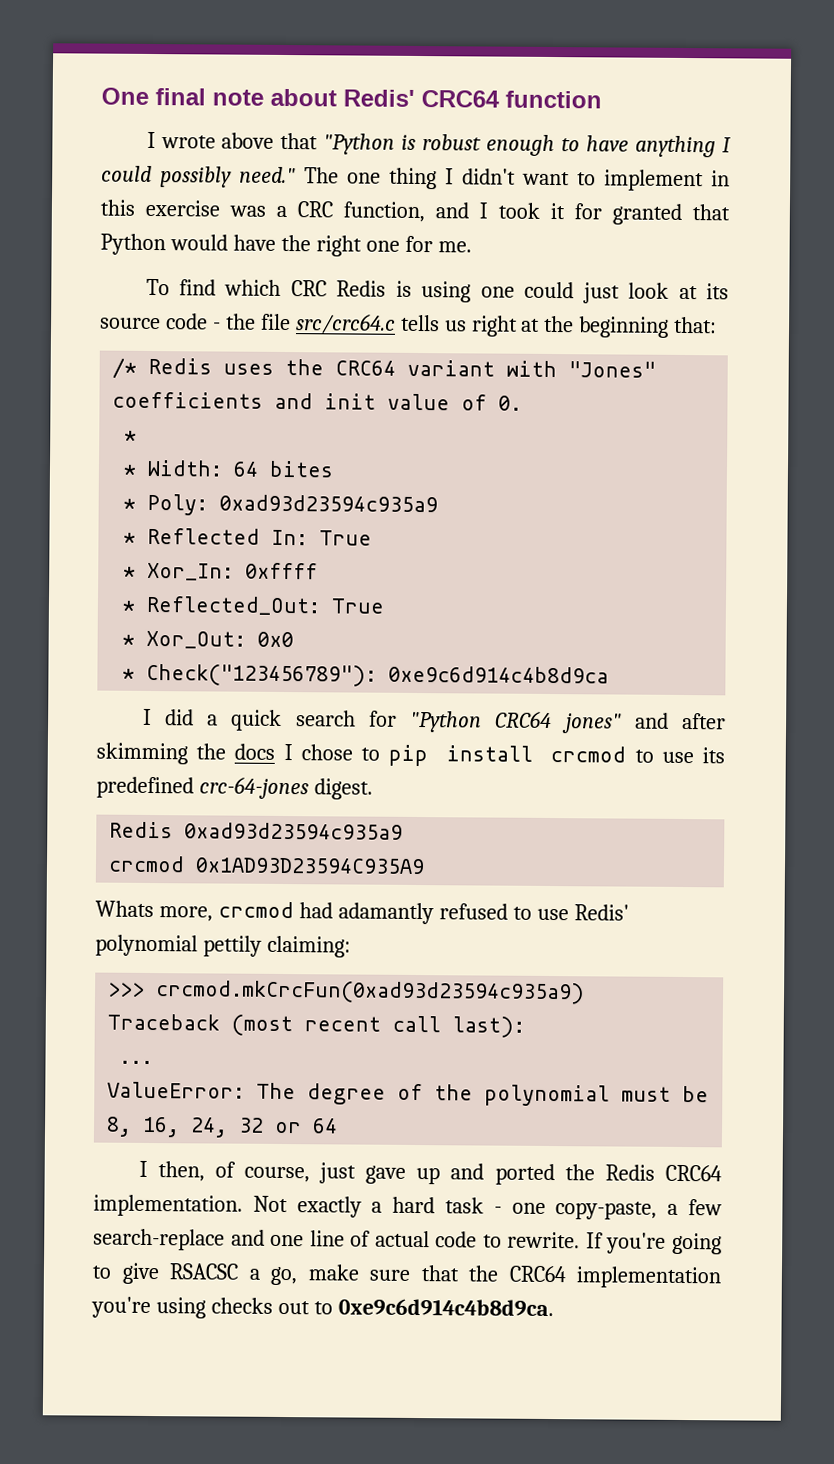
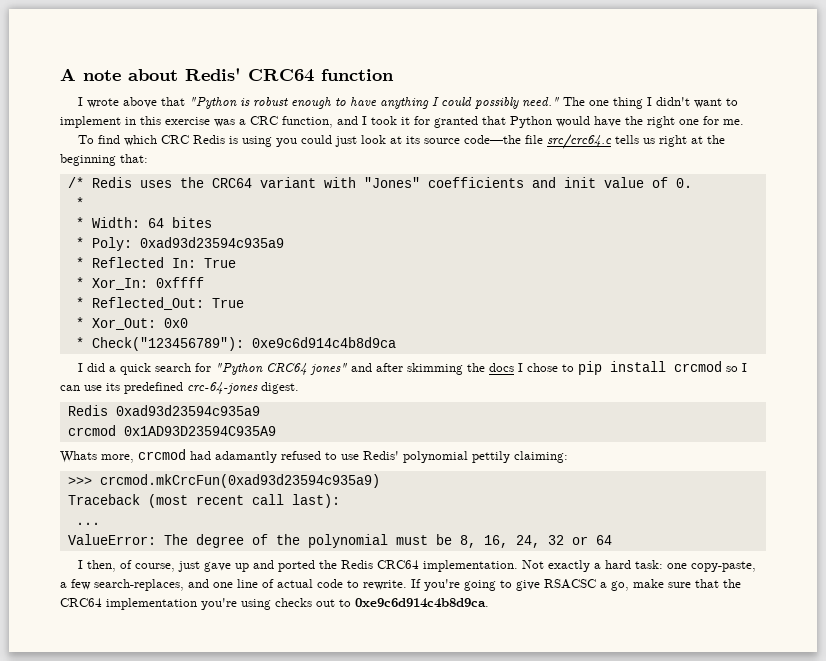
- One final note about Redis' CRC64 function
+ A note about Redis' CRC64 function
- To find which CRC Redis is using one could just look at its source code - the file src/crc64.c tells us right at the beginning that:
+ To find which CRC Redis is using you could just look at its source code—the file src/crc64.c tells us right at the beginning that:
- I did a quick search for "Python CRC64 jones" and after skimming the docs I chose to pip install crcmod to use its predefined crc-64-jones digest.
+ I did a quick search for "Python CRC64 jones" and after skimming the docs I chose to pip install crcmod so I can use its predefined crc-64-jones digest.
- Not exactly a hard task - one copy-paste, a few search-replace and one line of actual code to rewrite.
+ Not exactly a hard task: one copy-paste, a few search-replaces, and one line of actual code to rewrite.

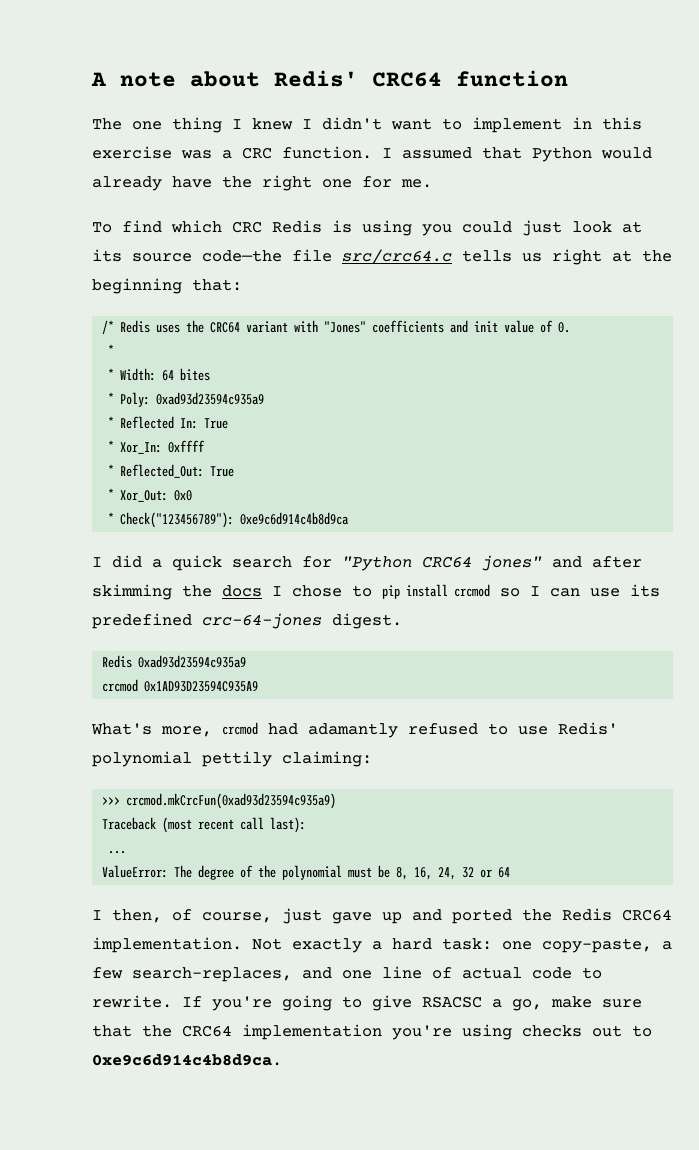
- I wrote above that "Python is robust enough to have anything I could possibly need." The one thing I didn't want to implement in this exercise was a CRC function, and I took it for granted that Python would have the right one for me.
+ The one thing I knew I didn't want to implement in this exercise was a CRC function. I assumed that Python would already have the right one for me.
- Whats more, crcmod had adamantly refused to use Redis' polynomial pettily claiming:
+ What's more, crcmod had adamantly refused to use Redis' polynomial pettily claiming:

